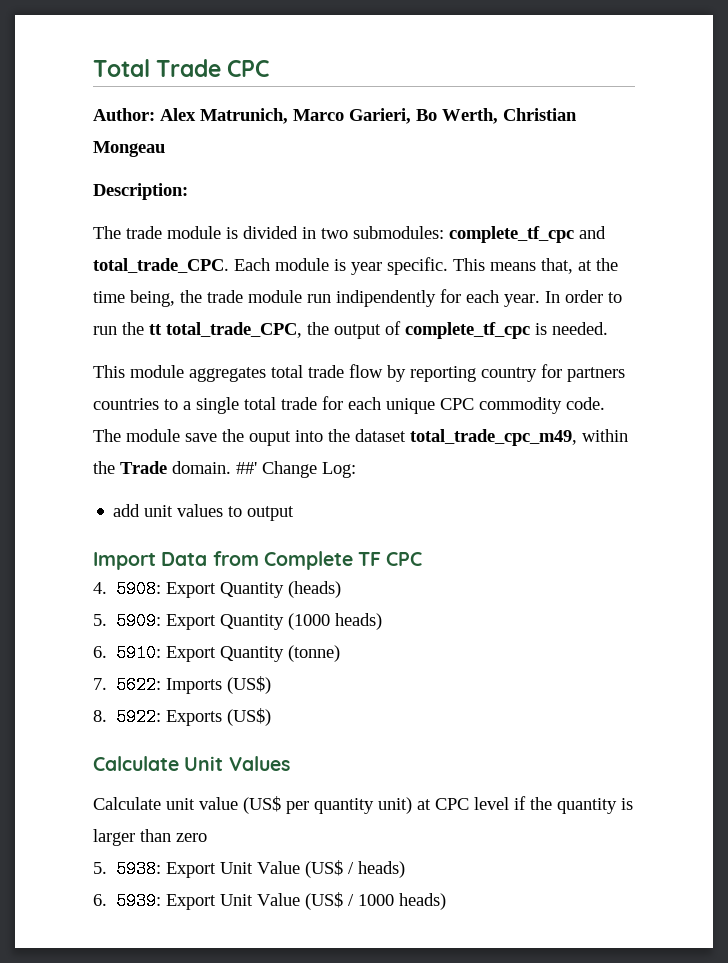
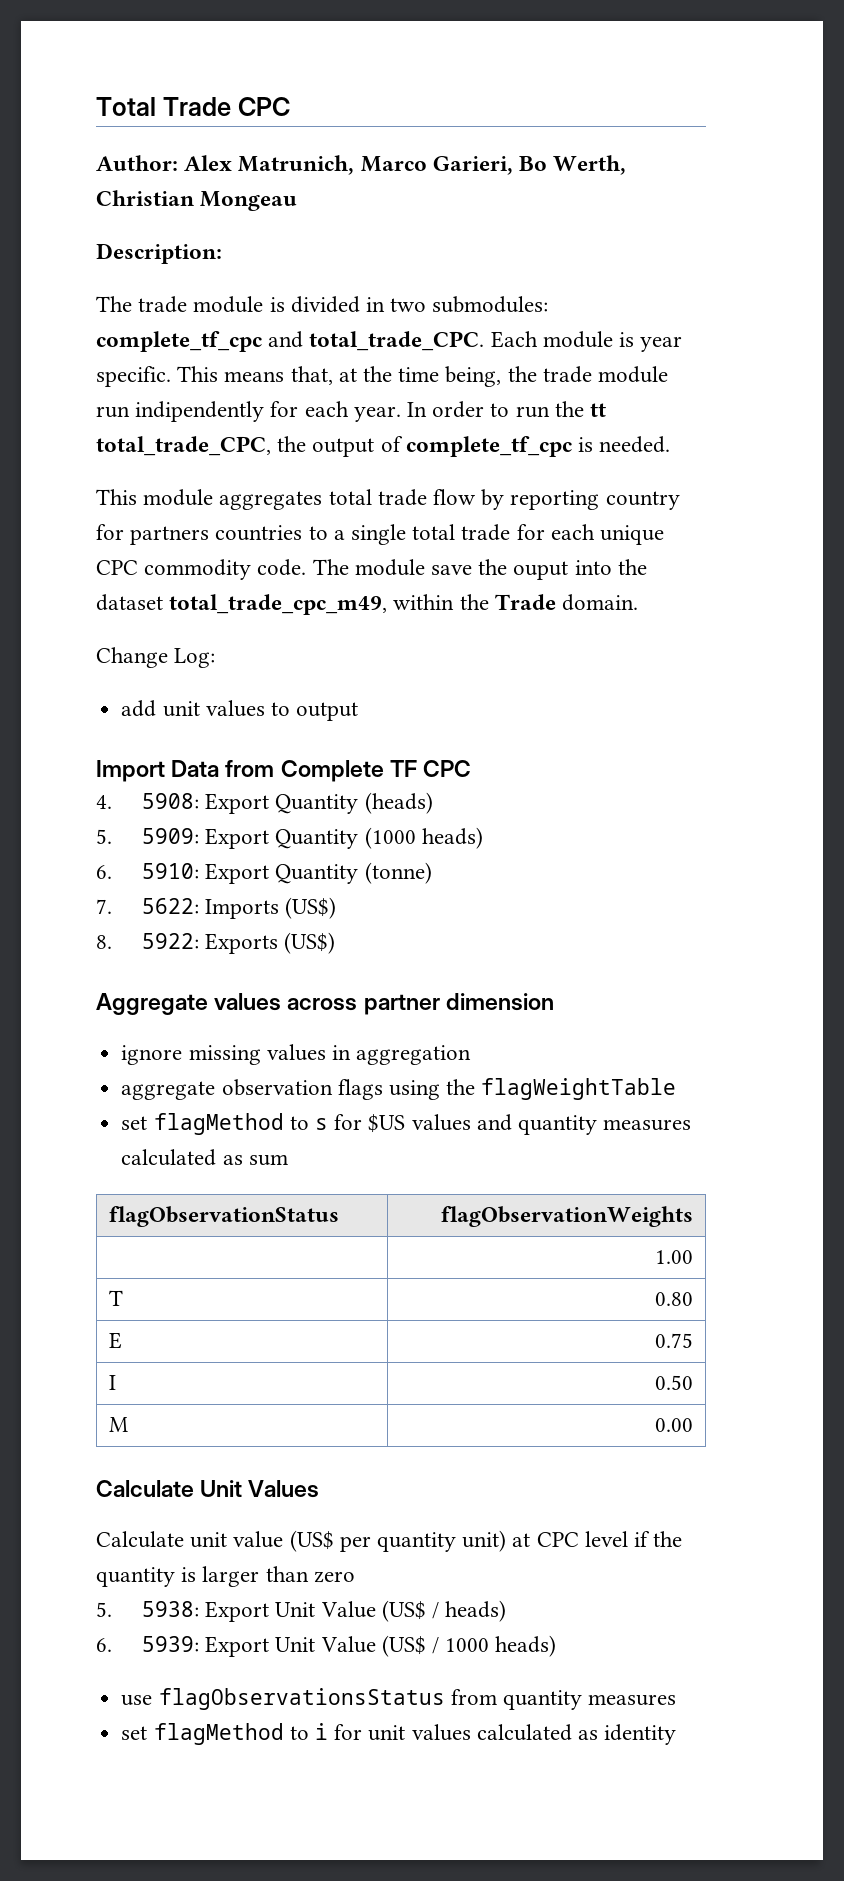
- The module save the ouput into the dataset total_trade_cpc_m49, within the Trade domain. ##' Change Log:
+ The module save the ouput into the dataset total_trade_cpc_m49, within the Trade domain.
+ Change Log:
+ Aggregate values across partner dimension
+ ignore missing values in aggregation
+ aggregate observation flags using the flagWeightTable
+ set flagMethod to s for $US values and quantity measures calculated as sum
+ flagObservationStatus | flagObservationWeights
+ | 1.00
+ T | 0.80
+ E | 0.75
+ I | 0.50
+ M | 0.00
+ use flagObservationsStatus from quantity measures
+ set flagMethod to i for unit values calculated as identity

